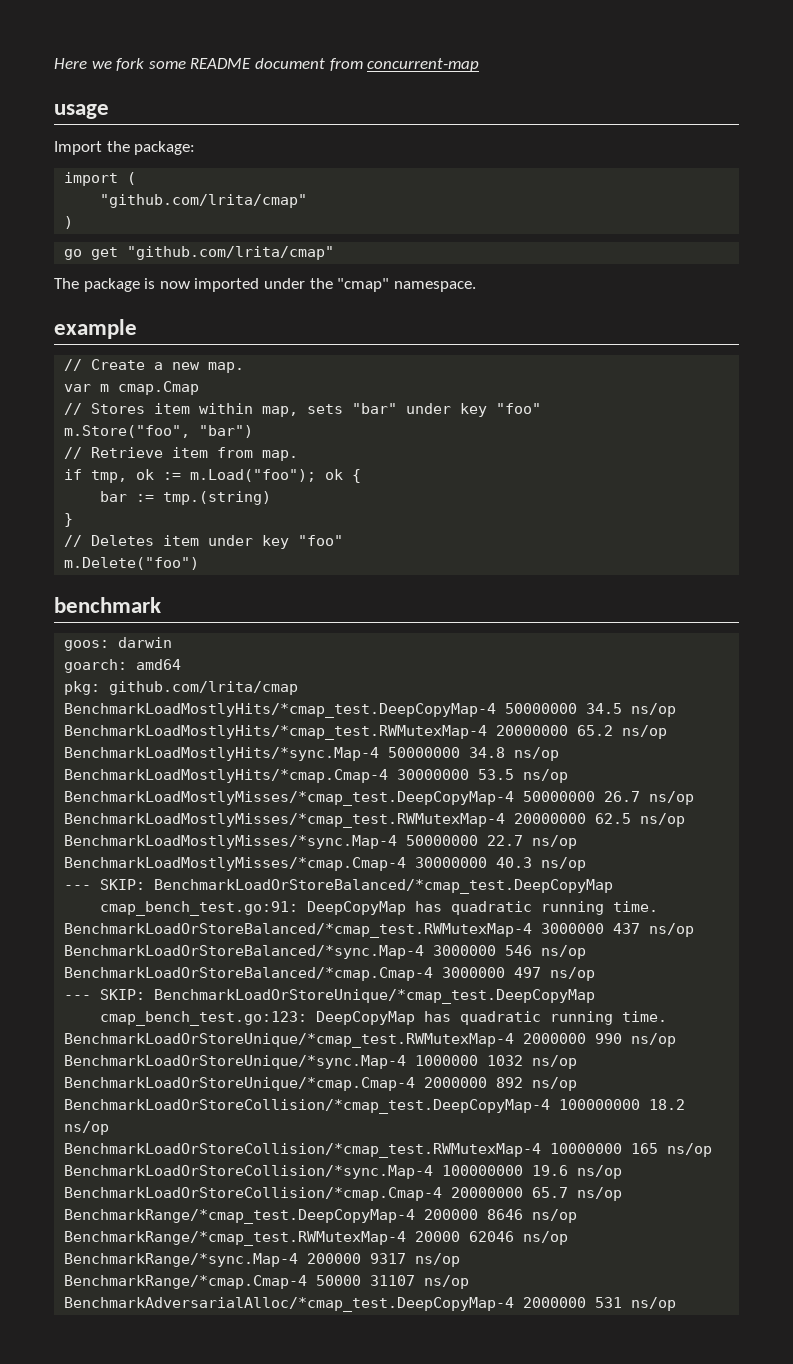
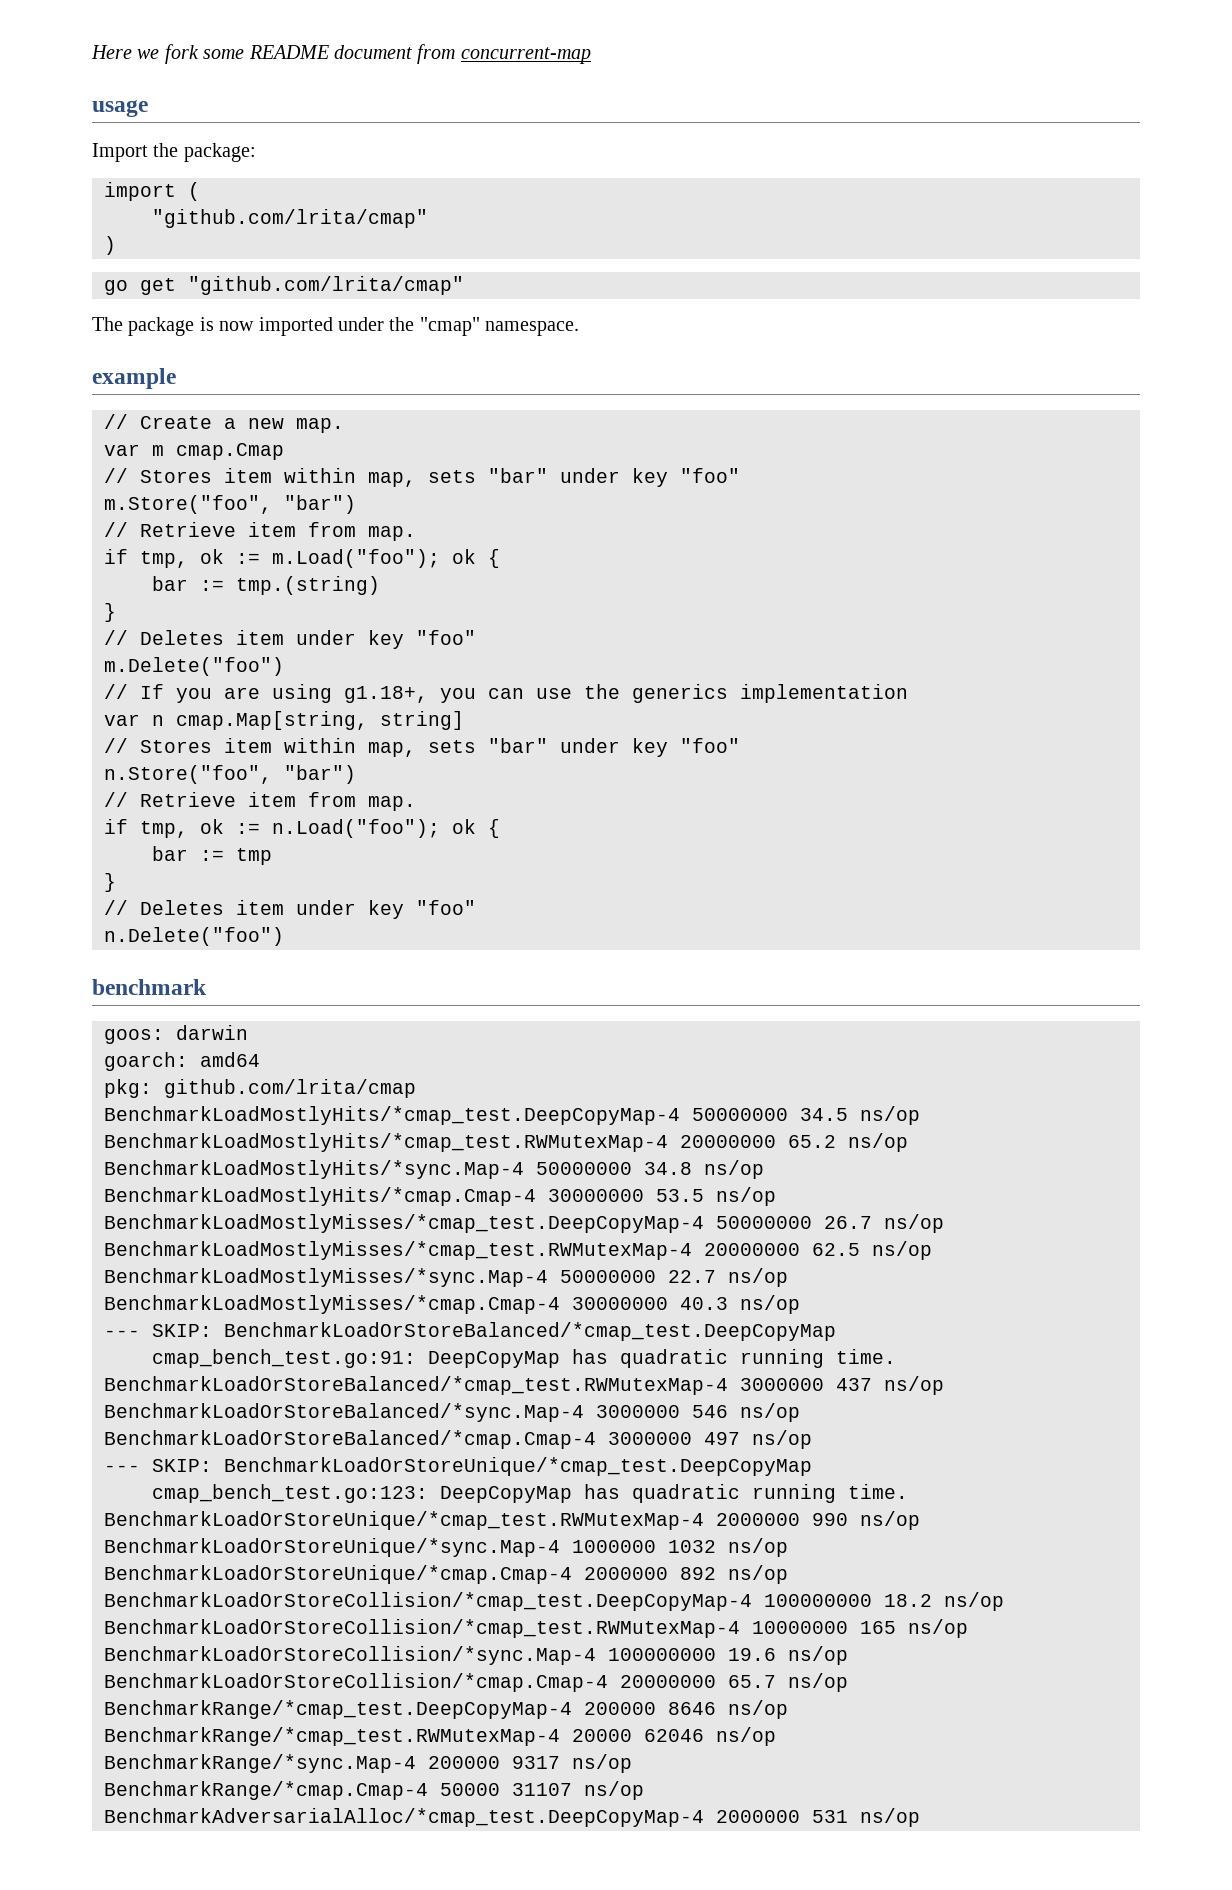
+ // If you are using g1.18+, you can use the generics implementation
+ var n cmap.Map[string, string]
+ // Stores item within map, sets "bar" under key "foo"
+ n.Store("foo", "bar")
+ // Retrieve item from map.
+ if tmp, ok := n.Load("foo"); ok {
+ bar := tmp
+ }
+ // Deletes item under key "foo"
+ n.Delete("foo")

